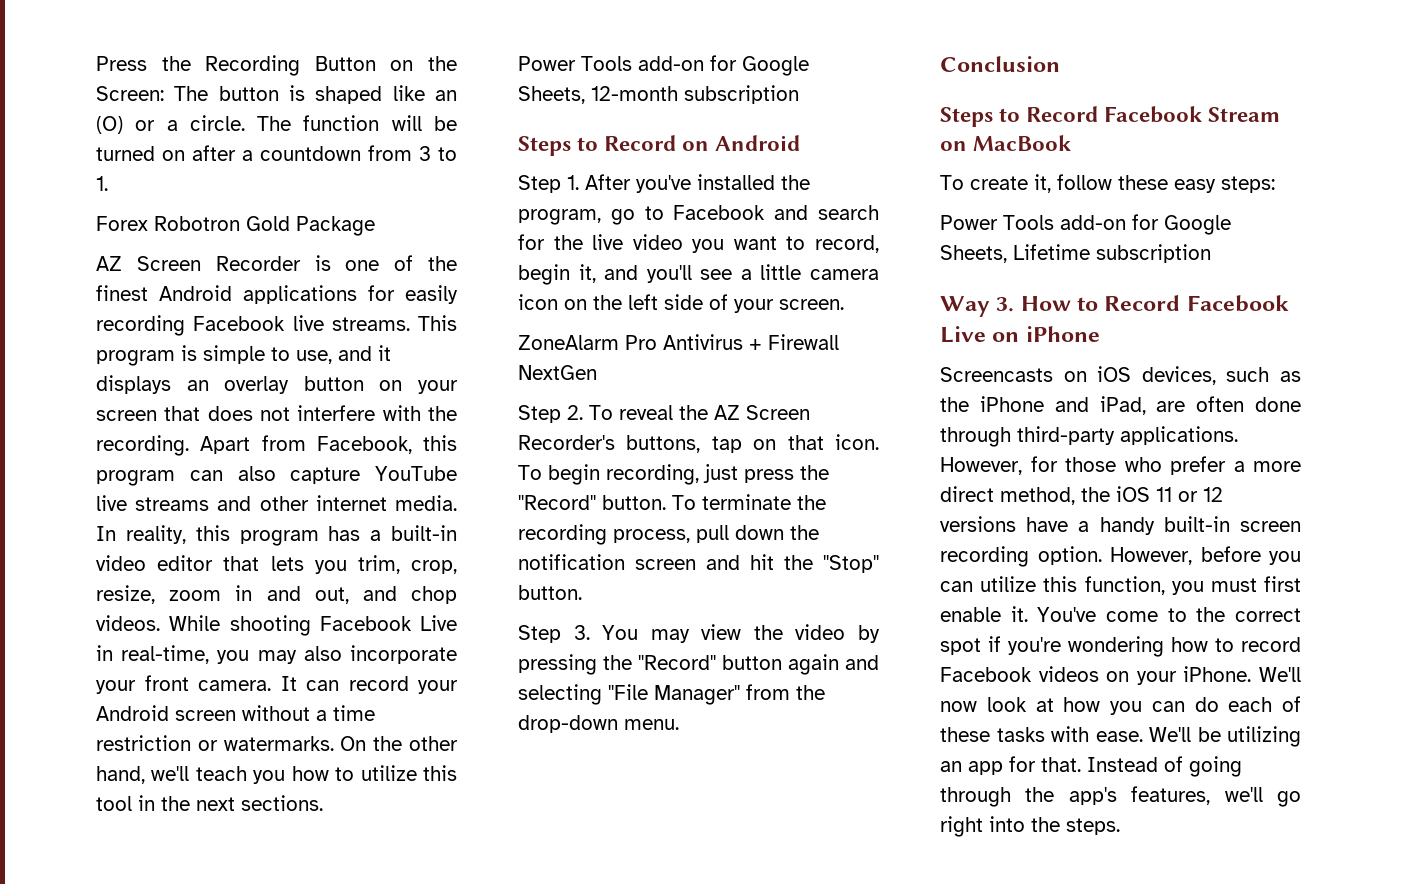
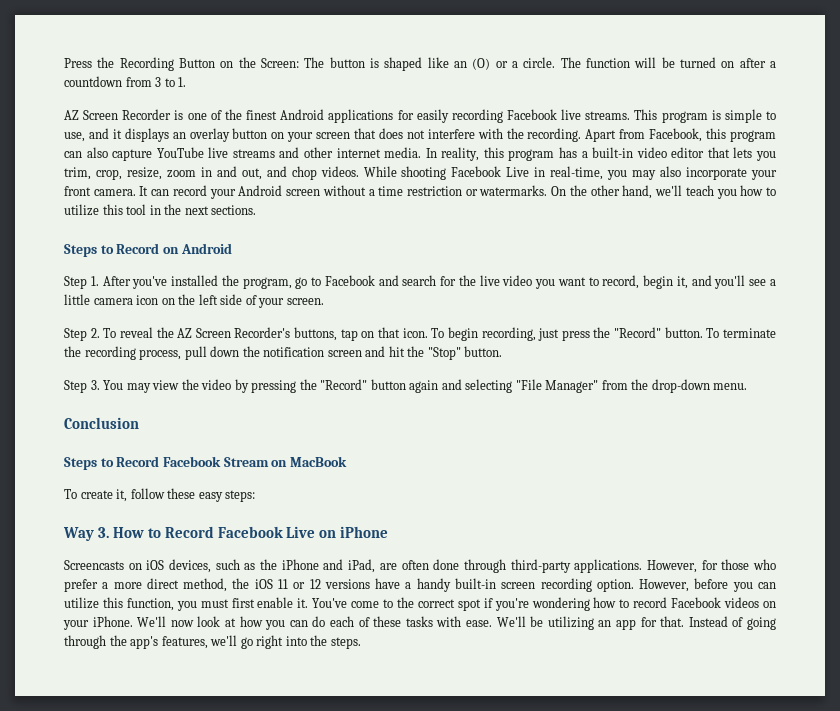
- Forex Robotron Gold Package
- Power Tools add-on for Google Sheets, 12-month subscription
- ZoneAlarm Pro Antivirus + Firewall NextGen
- Power Tools add-on for Google Sheets, Lifetime subscription

